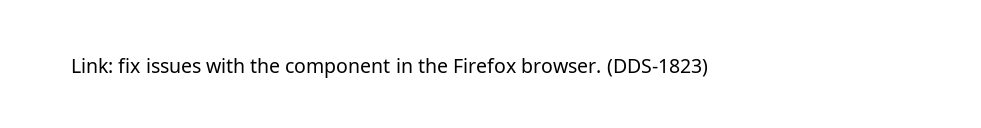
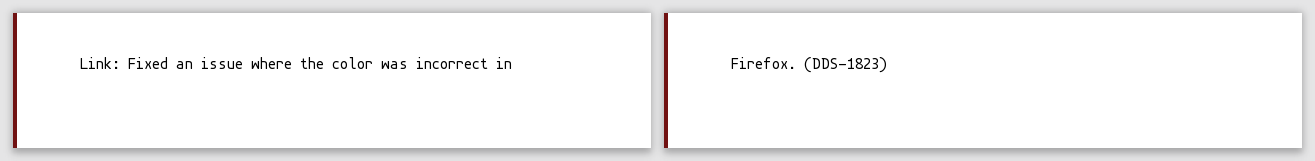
- Link: fix issues with the component in the Firefox browser.
+ Link: Fixed an issue where the color was incorrect in Firefox.

